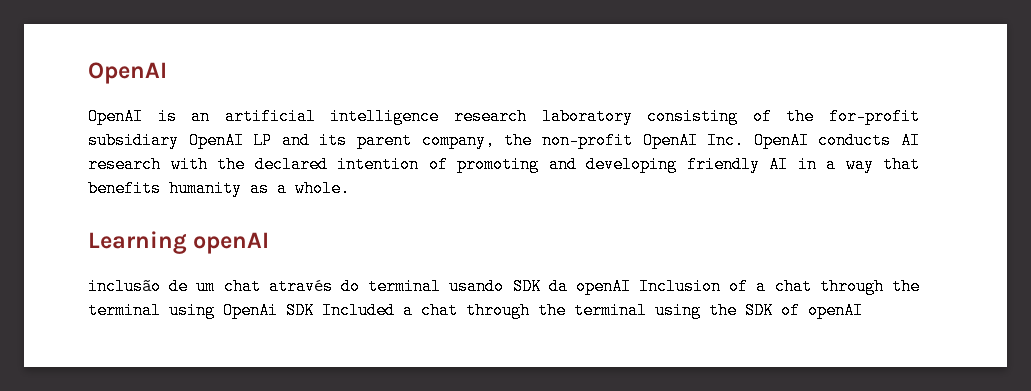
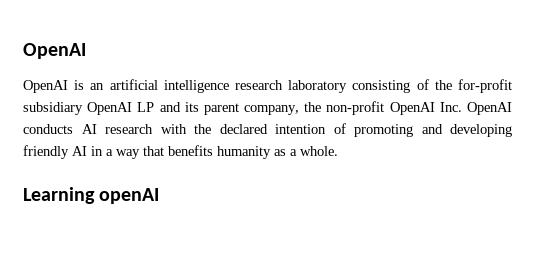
- inclusão de um chat através do terminal usando SDK da openAI Inclusion of a chat through the terminal using OpenAi SDK Included a chat through the terminal using the SDK of openAI

